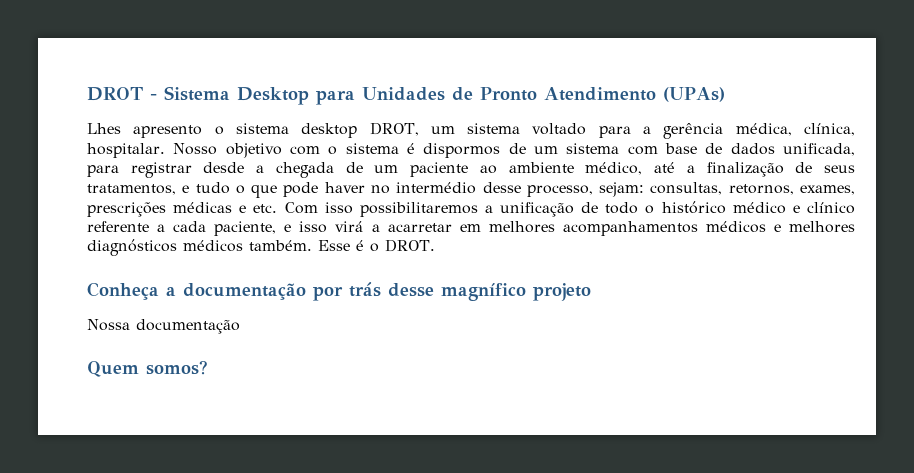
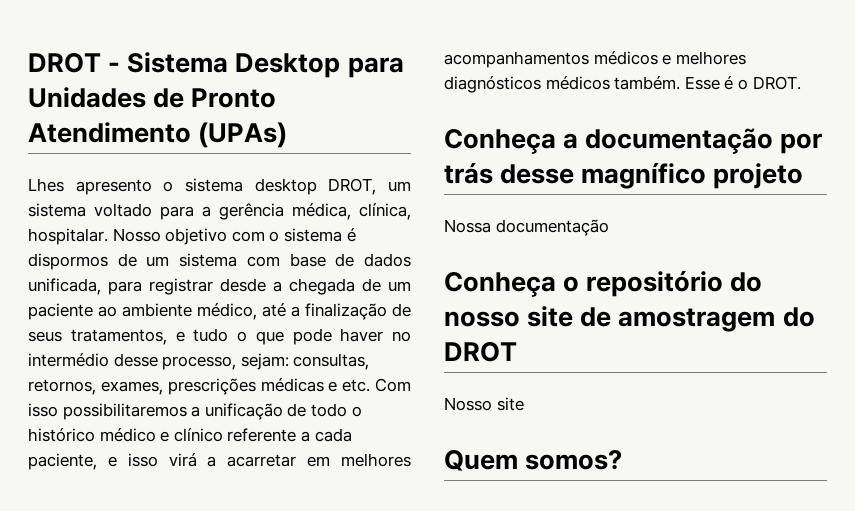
+ Conheça o repositório do nosso site de amostragem do DROT
+ Nosso site

